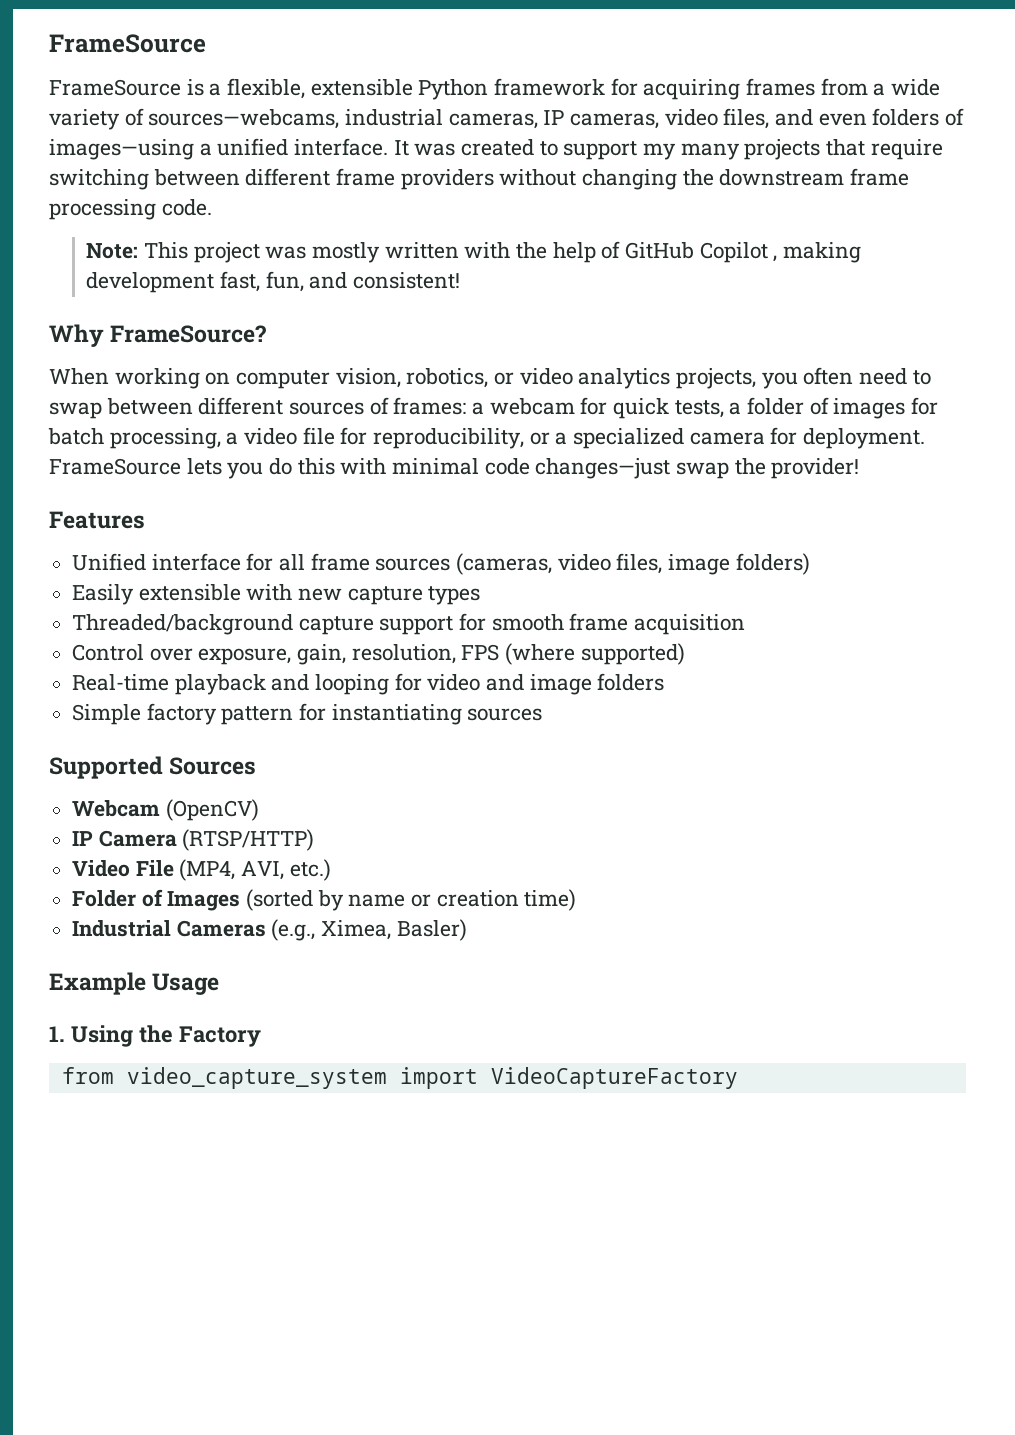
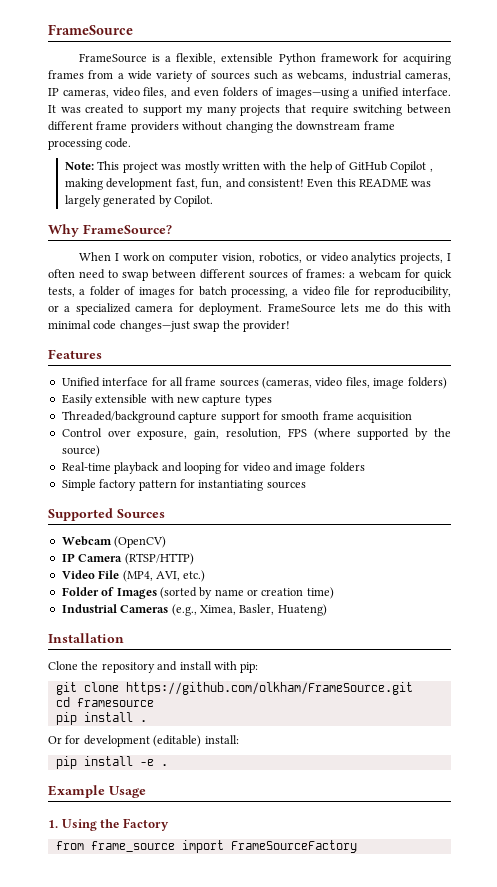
- FrameSource is a flexible, extensible Python framework for acquiring frames from a wide variety of sources—webcams, industrial cameras, IP cameras, video files, and even folders of images—using a unified interface.
+ FrameSource is a flexible, extensible Python framework for acquiring frames from a wide variety of sources such as webcams, industrial cameras, IP cameras, video files, and even folders of images—using a unified interface.
+ Even this README was largely generated by Copilot.
- When working on computer vision, robotics, or video analytics projects, you often need to swap between different sources of frames: a webcam for quick tests, a folder of images for batch processing, a video file for reproducibility, or a specialized camera for deployment.
+ When I work on computer vision, robotics, or video analytics projects, I often need to swap between different sources of frames: a webcam for quick tests, a folder of images for batch processing, a video file for reproducibility, or a specialized camera for deployment.
- FrameSource lets you do this with minimal code changes—just swap the provider!
+ FrameSource lets me do this with minimal code changes—just swap the provider!
- Control over exposure, gain, resolution, FPS (where supported)
+ Control over exposure, gain, resolution, FPS (where supported by the source)
- Industrial Cameras (e.g., Ximea, Basler)
+ Industrial Cameras (e.g., Ximea, Basler, Huateng)
+ Installation
+ Clone the repository and install with pip:
+ git clone https://github.com/olkham/FrameSource.git
+ cd framesource
+ pip install .
+ Or for development (editable) install:
+ pip install -e .
- from video_capture_system import VideoCaptureFactory
+ from frame_source import FrameSourceFactory

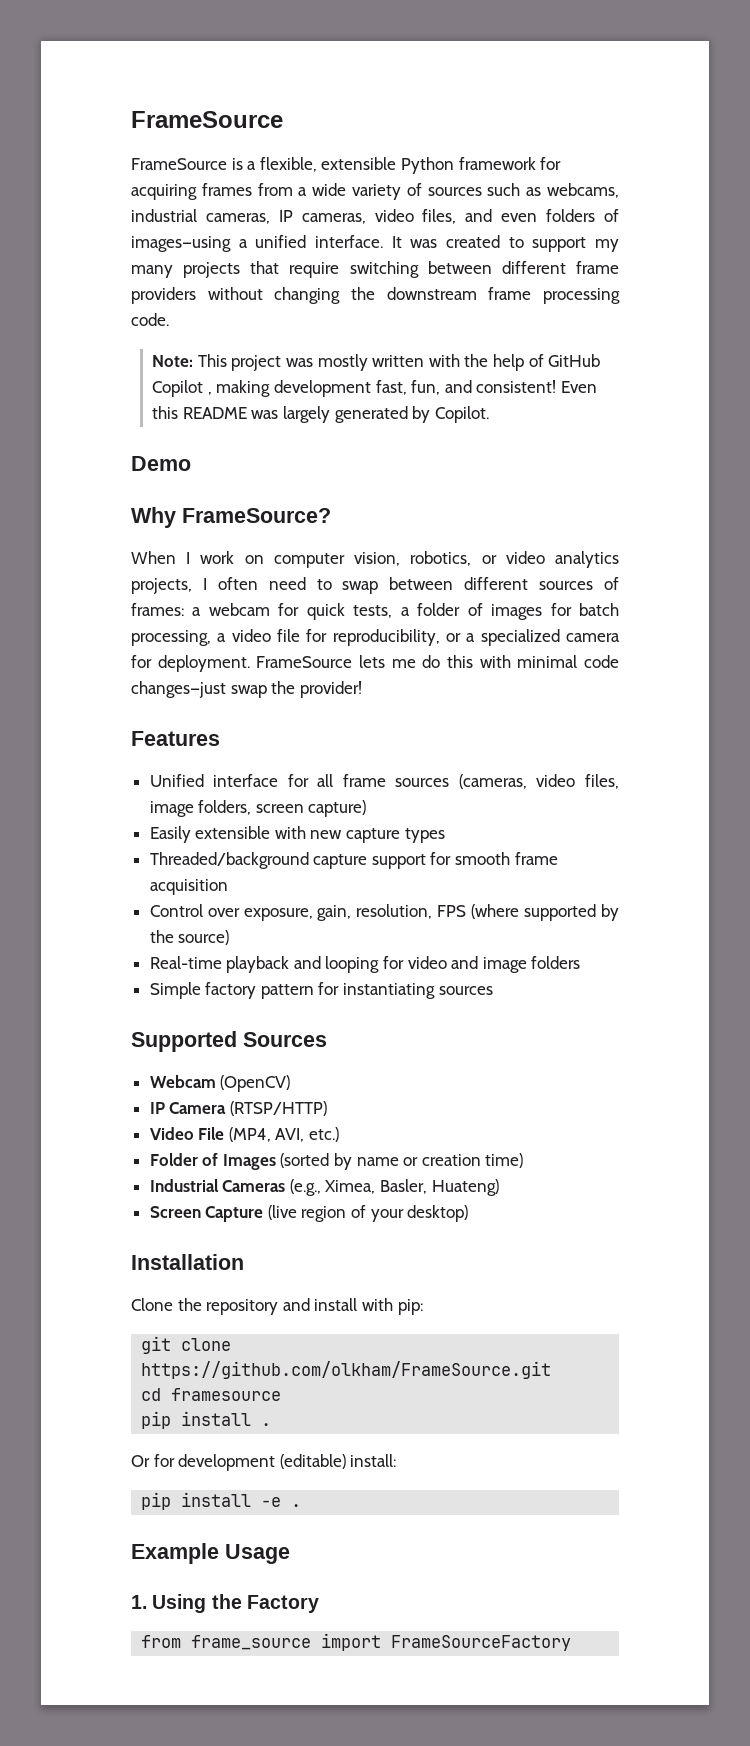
+ Demo
- Unified interface for all frame sources (cameras, video files, image folders)
+ Unified interface for all frame sources (cameras, video files, image folders, screen capture)
+ Screen Capture (live region of your desktop)

